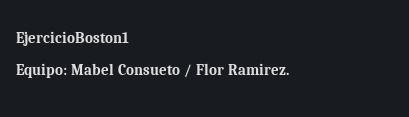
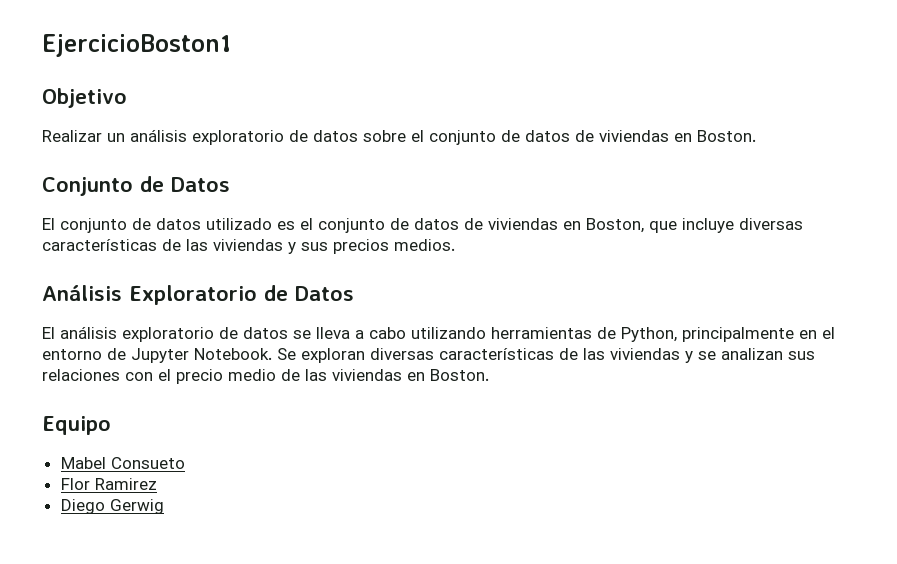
- Equipo: Mabel Consueto / Flor Ramirez.
+ Objetivo
+ Realizar un análisis exploratorio de datos sobre el conjunto de datos de viviendas en Boston.
+ Conjunto de Datos
+ El conjunto de datos utilizado es el conjunto de datos de viviendas en Boston, que incluye diversas características de las viviendas y sus precios medios.
+ Análisis Exploratorio de Datos
+ El análisis exploratorio de datos se lleva a cabo utilizando herramientas de Python, principalmente en el entorno de Jupyter Notebook. Se exploran diversas características de las viviendas y se analizan sus relaciones con el precio medio de las viviendas en Boston.
+ Equipo
+ Mabel Consueto
+ Flor Ramirez
+ Diego Gerwig

